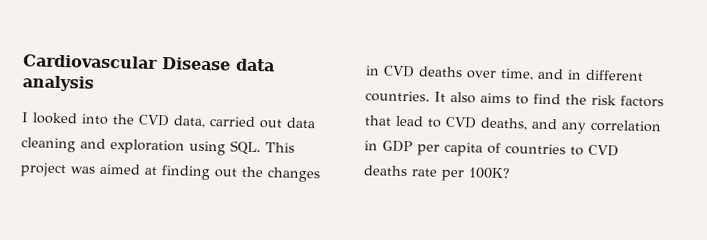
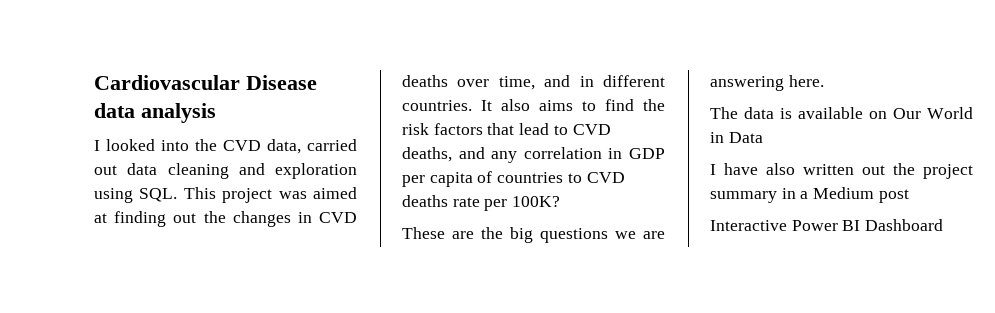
+ These are the big questions we are answering here.
+ The data is available on Our World in Data
+ I have also written out the project summary in a Medium post
+ Interactive Power BI Dashboard

